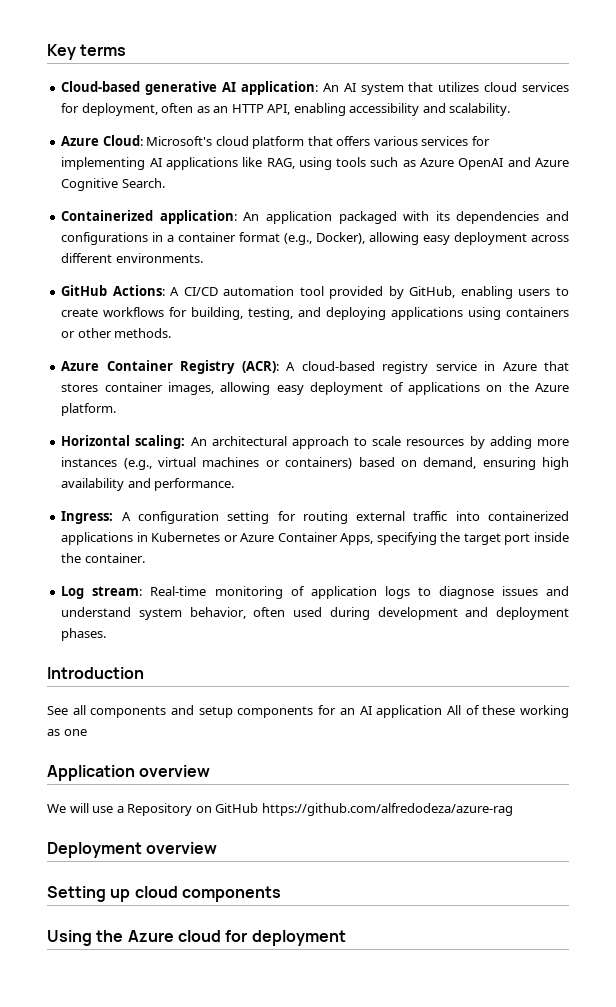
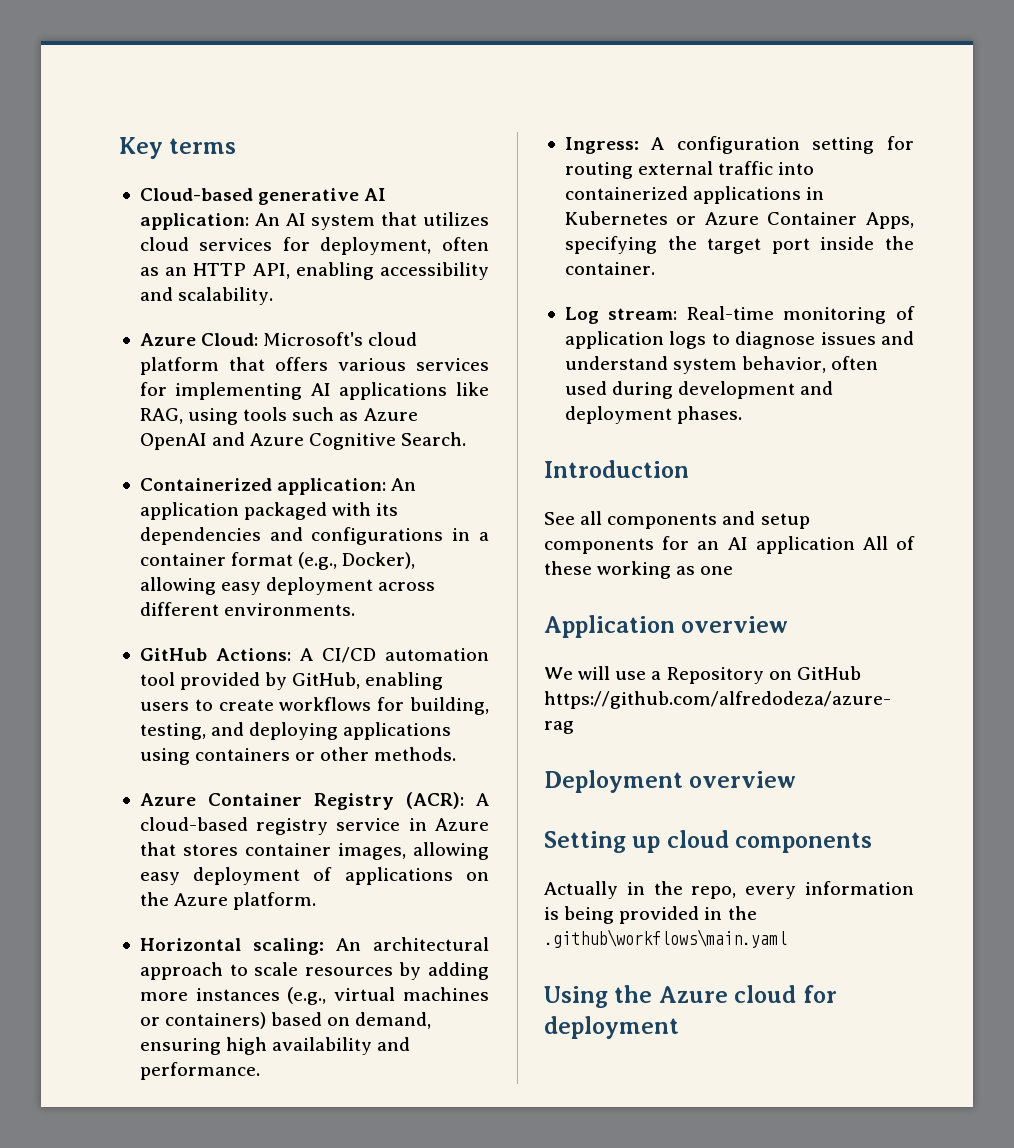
+ Actually in the repo, every information is being provided in the .github\workflows\main.yaml

